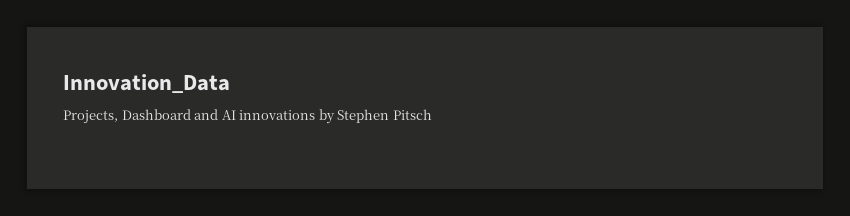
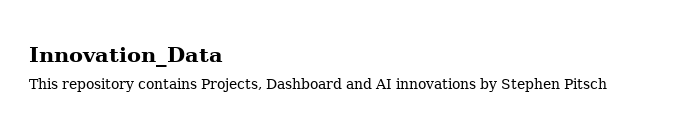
- Projects, Dashboard and AI innovations by Stephen Pitsch
+ This repository contains Projects, Dashboard and AI innovations by Stephen Pitsch

